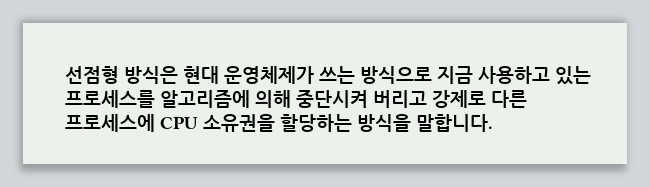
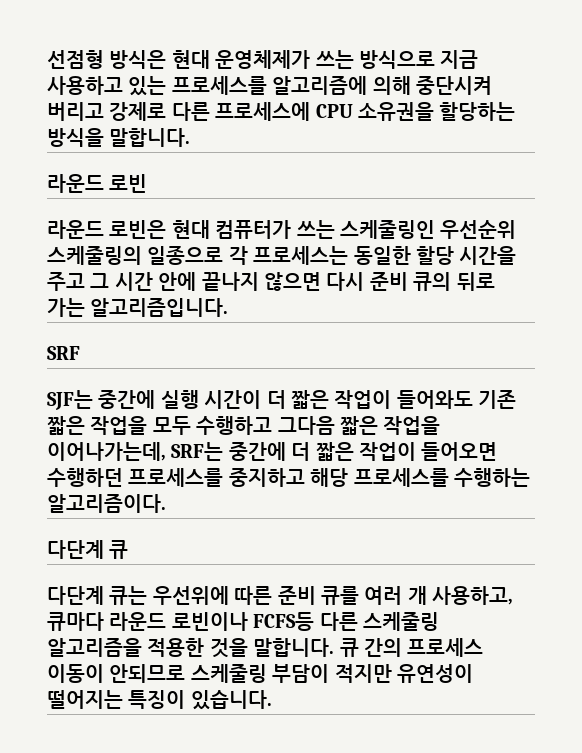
+ 라운드 로빈
+ 라운드 로빈은 현대 컴퓨터가 쓰는 스케줄링인 우선순위 스케줄링의 일종으로 각 프로세스는 동일한 할당 시간을 주고 그 시간 안에 끝나지 않으면 다시 준비 큐의 뒤로 가는 알고리즘입니다.
+ SRF
+ SJF는 중간에 실행 시간이 더 짧은 작업이 들어와도 기존 짧은 작업을 모두 수행하고 그다음 짧은 작업을 이어나가는데, SRF는 중간에 더 짧은 작업이 들어오면 수행하던 프로세스를 중지하고 해당 프로세스를 수행하는 알고리즘이다.
+ 다단계 큐
+ 다단계 큐는 우선위에 따른 준비 큐를 여러 개 사용하고, 큐마다 라운드 로빈이나 FCFS등 다른 스케줄링 알고리즘을 적용한 것을 말합니다. 큐 간의 프로세스 이동이 안되므로 스케줄링 부담이 적지만 유연성이 떨어지는 특징이 있습니다.

